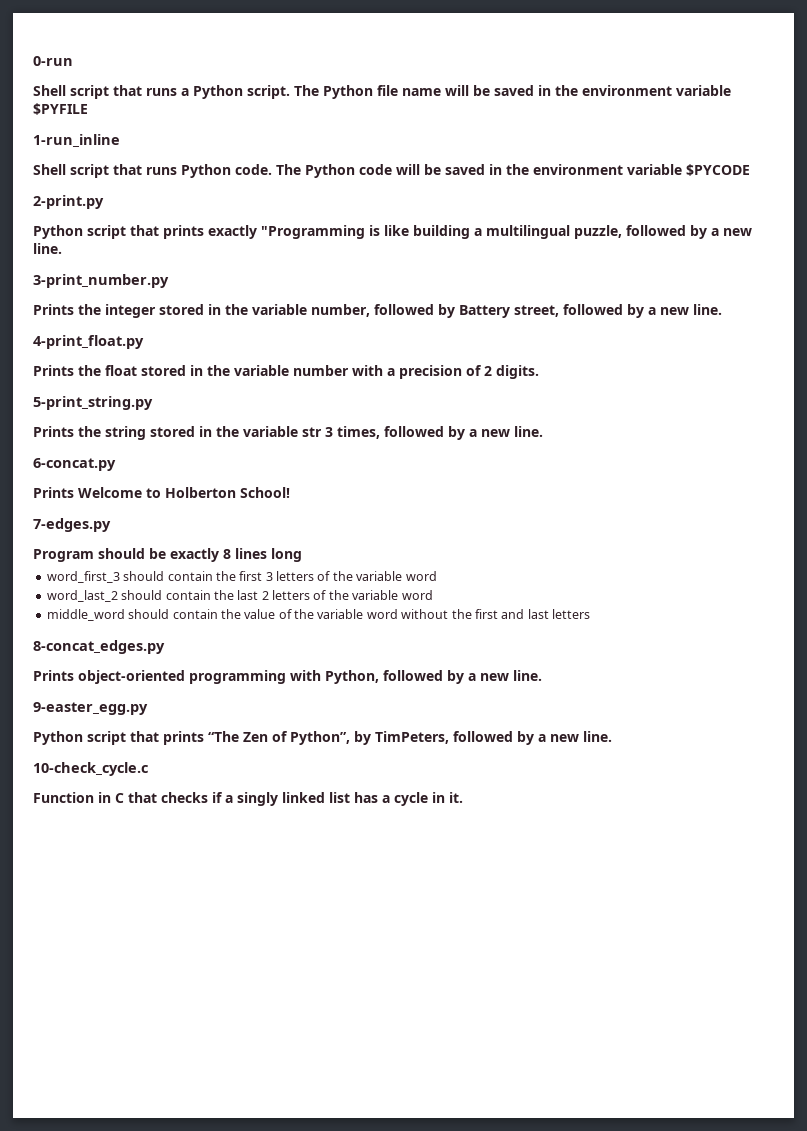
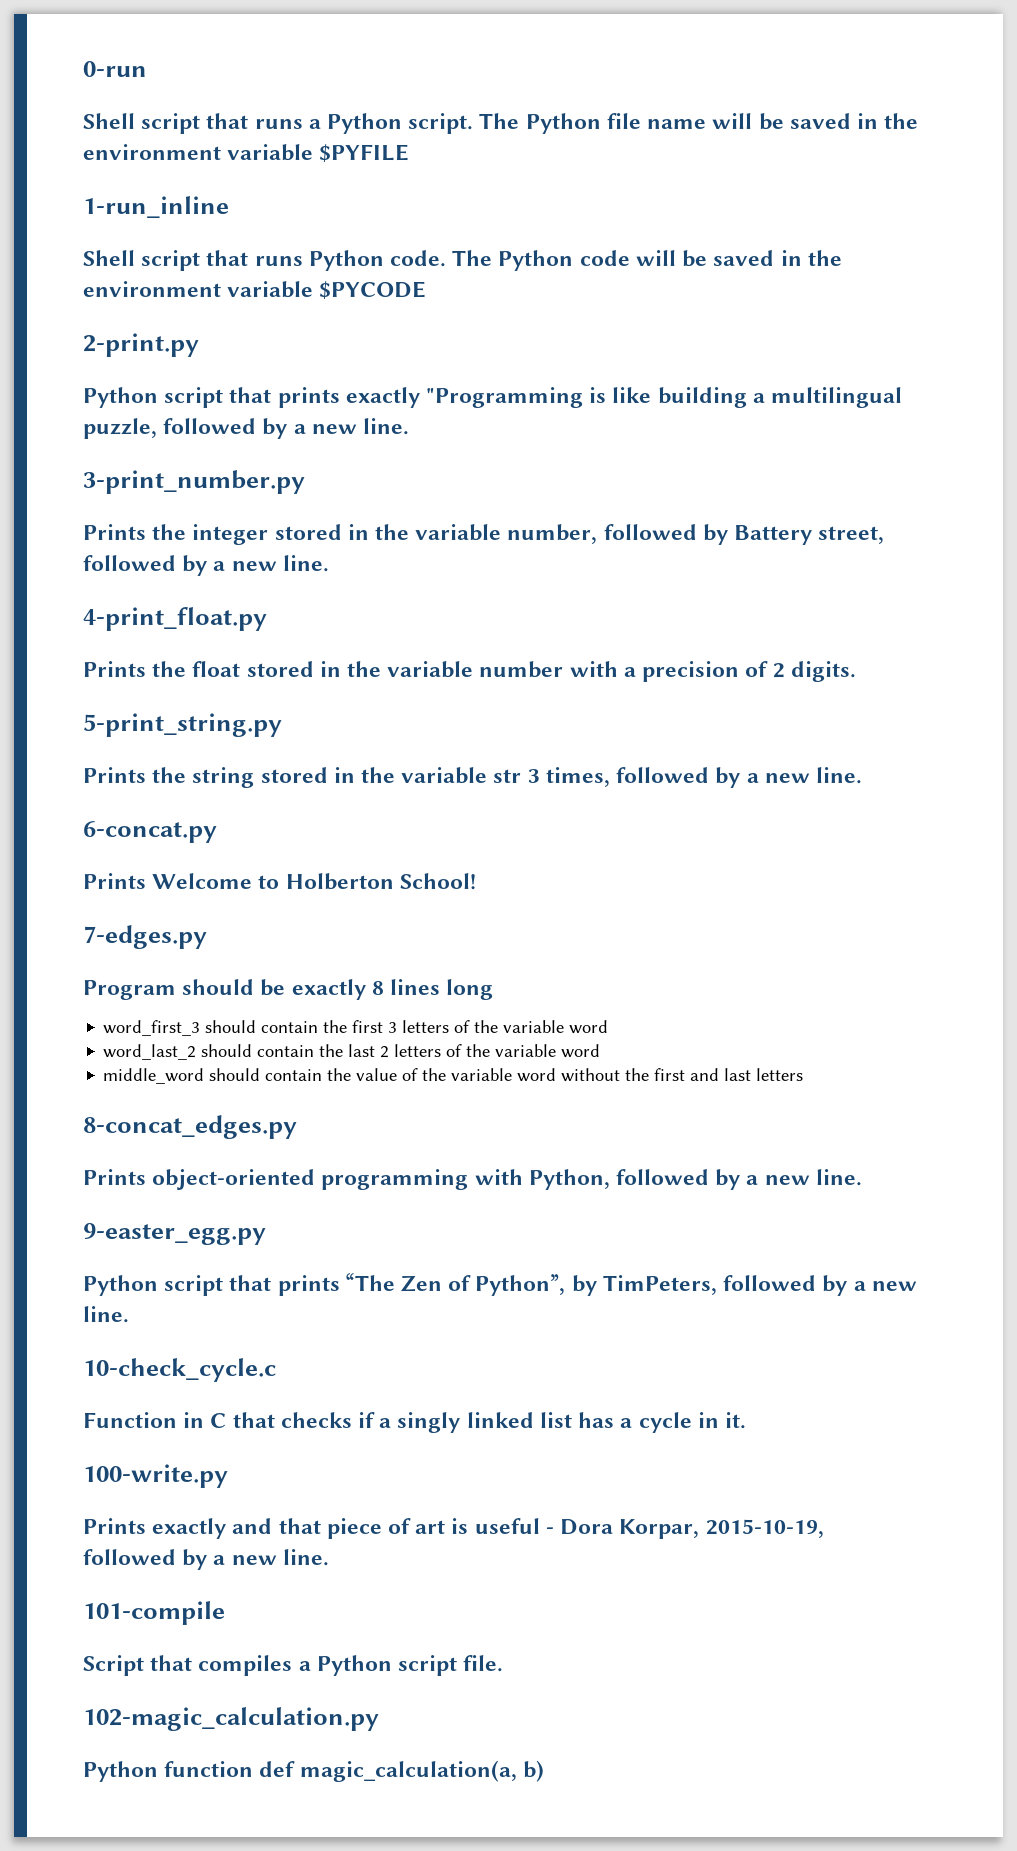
+ 100-write.py
+ Prints exactly and that piece of art is useful - Dora Korpar, 2015-10-19, followed by a new line.
+ 101-compile
+ Script that compiles a Python script file.
+ 102-magic_calculation.py
+ Python function def magic_calculation(a, b)

